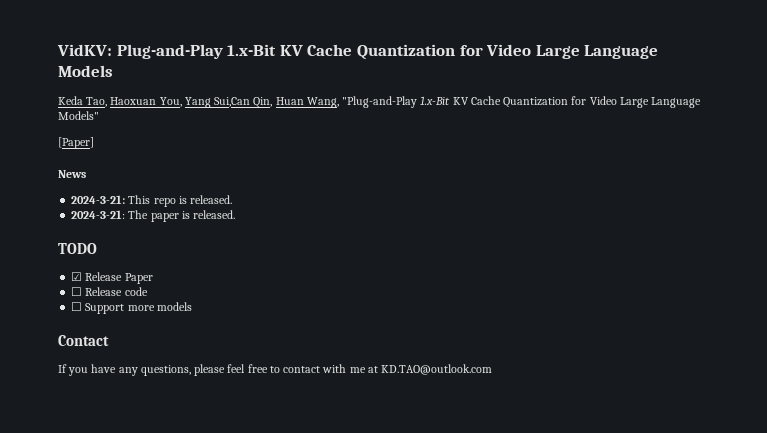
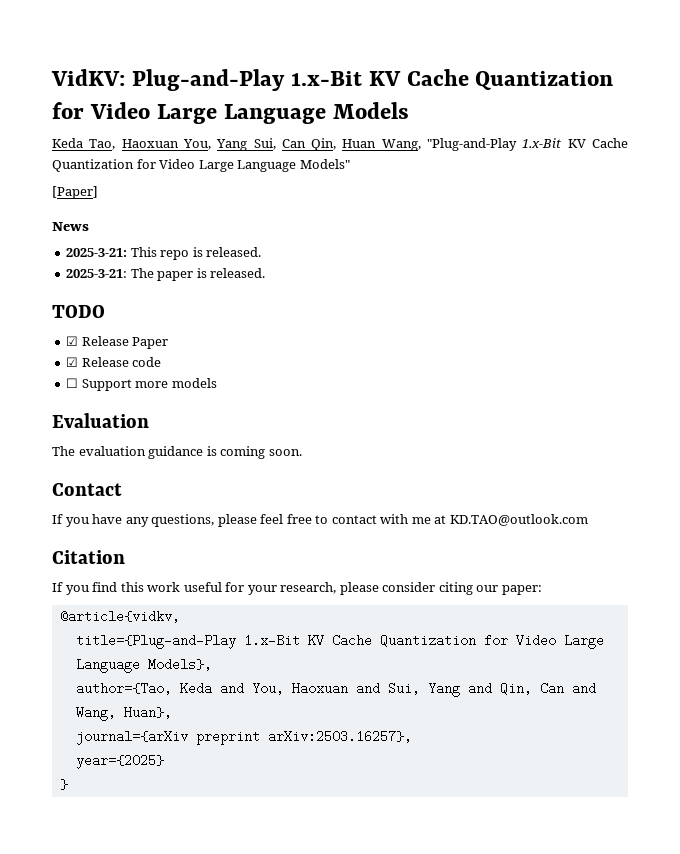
- Keda Tao, Haoxuan You, Yang Sui,Can Qin, Huan Wang, "Plug-and-Play 1.x-Bit KV Cache Quantization for Video Large Language Models"
+ Keda Tao, Haoxuan You, Yang Sui, Can Qin, Huan Wang, "Plug-and-Play 1.x-Bit KV Cache Quantization for Video Large Language Models"
- 2024-3-21: This repo is released.
+ 2025-3-21: This repo is released.
- 2024-3-21: The paper is released.
+ 2025-3-21: The paper is released.
- ☐ Release code
+ ☑ Release code
+ Evaluation
+ The evaluation guidance is coming soon.
+ Citation
+ If you find this work useful for your research, please consider citing our paper:
+ @article{vidkv,
+ title={Plug-and-Play 1.x-Bit KV Cache Quantization for Video Large Language Models},
+ author={Tao, Keda and You, Haoxuan and Sui, Yang and Qin, Can and Wang, Huan},
+ journal={arXiv preprint arXiv:2503.16257},
+ year={2025}
+ }

